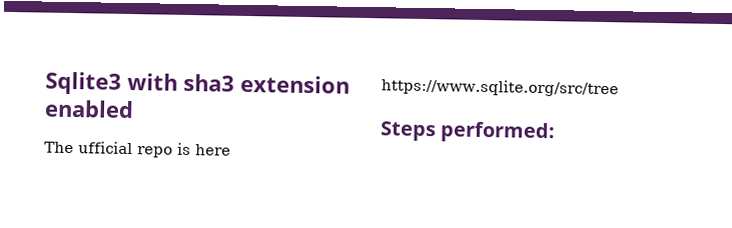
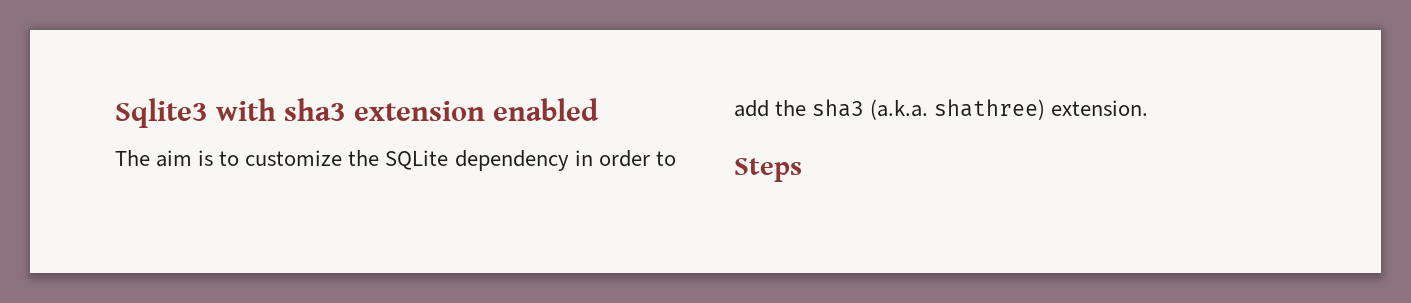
- The ufficial repo is here https://www.sqlite.org/src/tree
+ The aim is to customize the SQLite dependency in order to add the sha3 (a.k.a. shathree) extension.
- Steps performed:
+ Steps

